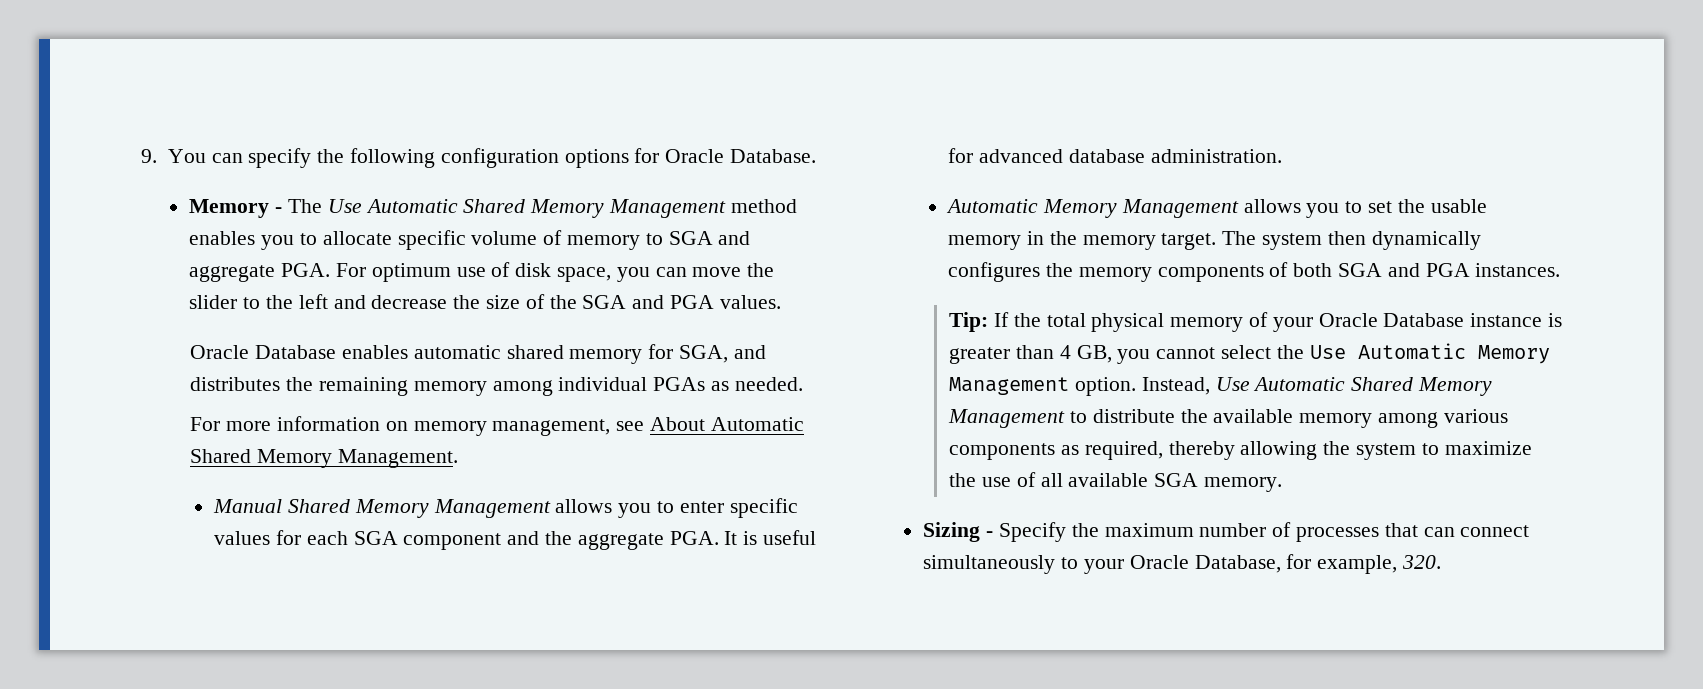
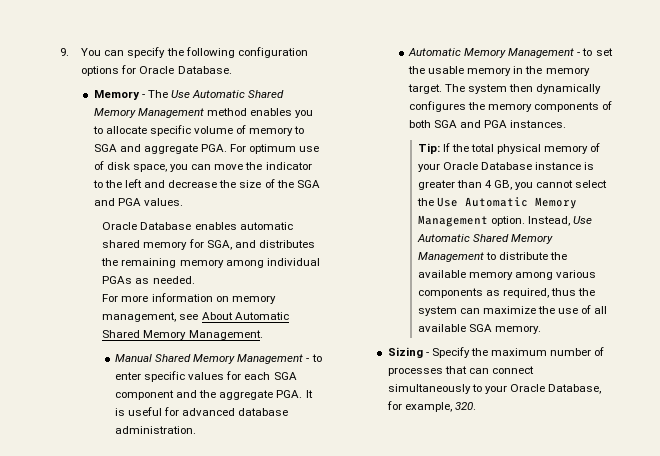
- Memory - The Use Automatic Shared Memory Management method enables you to allocate specific volume of memory to SGA and aggregate PGA. For optimum use of disk space, you can move the slider to the left and decrease the size of the SGA and PGA values.
+ Memory - The Use Automatic Shared Memory Management method enables you to allocate specific volume of memory to SGA and aggregate PGA. For optimum use of disk space, you can move the indicator to the left and decrease the size of the SGA and PGA values.
- Manual Shared Memory Management allows you to enter specific values for each SGA component and the aggregate PGA. It is useful for advanced database administration.
+ Manual Shared Memory Management - to enter specific values for each SGA component and the aggregate PGA. It is useful for advanced database administration.
- Automatic Memory Management allows you to set the usable memory in the memory target.
+ Automatic Memory Management - to set the usable memory in the memory target.
- Instead, Use Automatic Shared Memory Management to distribute the available memory among various components as required, thereby allowing the system to maximize the use of all available SGA memory.
+ Instead, Use Automatic Shared Memory Management to distribute the available memory among various components as required, thus the system can maximize the use of all available SGA memory.

